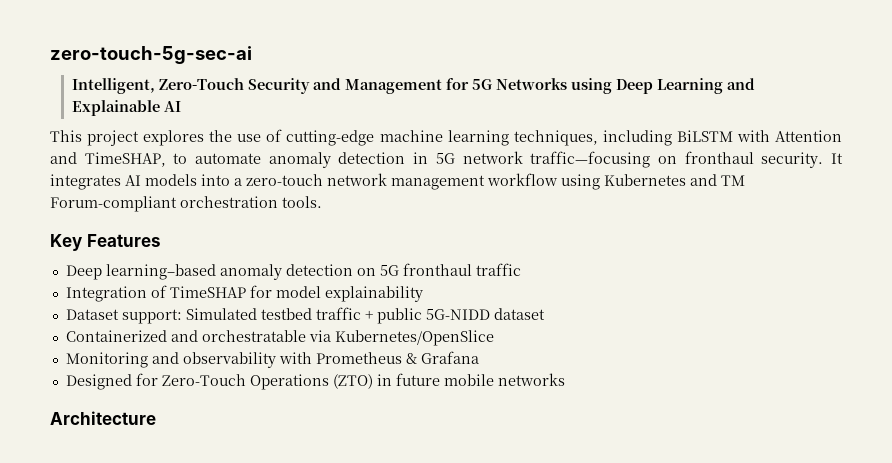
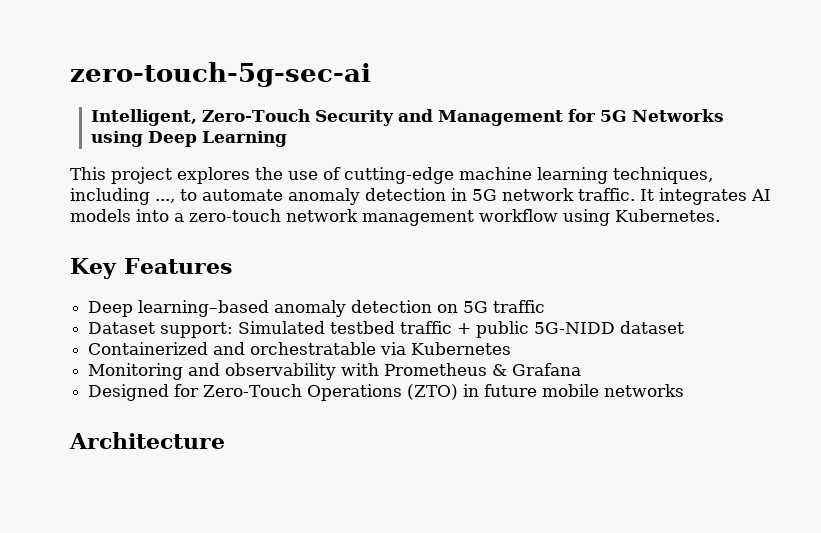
- Intelligent, Zero-Touch Security and Management for 5G Networks using Deep Learning and Explainable AI
+ Intelligent, Zero-Touch Security and Management for 5G Networks using Deep Learning
- This project explores the use of cutting-edge machine learning techniques, including BiLSTM with Attention and TimeSHAP, to automate anomaly detection in 5G network traffic—focusing on fronthaul security.
+ This project explores the use of cutting-edge machine learning techniques, including ..., to automate anomaly detection in 5G network traffic.
- It integrates AI models into a zero-touch network management workflow using Kubernetes and TM Forum-compliant orchestration tools.
+ It integrates AI models into a zero-touch network management workflow using Kubernetes.
- Deep learning–based anomaly detection on 5G fronthaul traffic
- Integration of TimeSHAP for model explainability
+ Deep learning–based anomaly detection on 5G traffic
- Containerized and orchestratable via Kubernetes/OpenSlice
+ Containerized and orchestratable via Kubernetes

